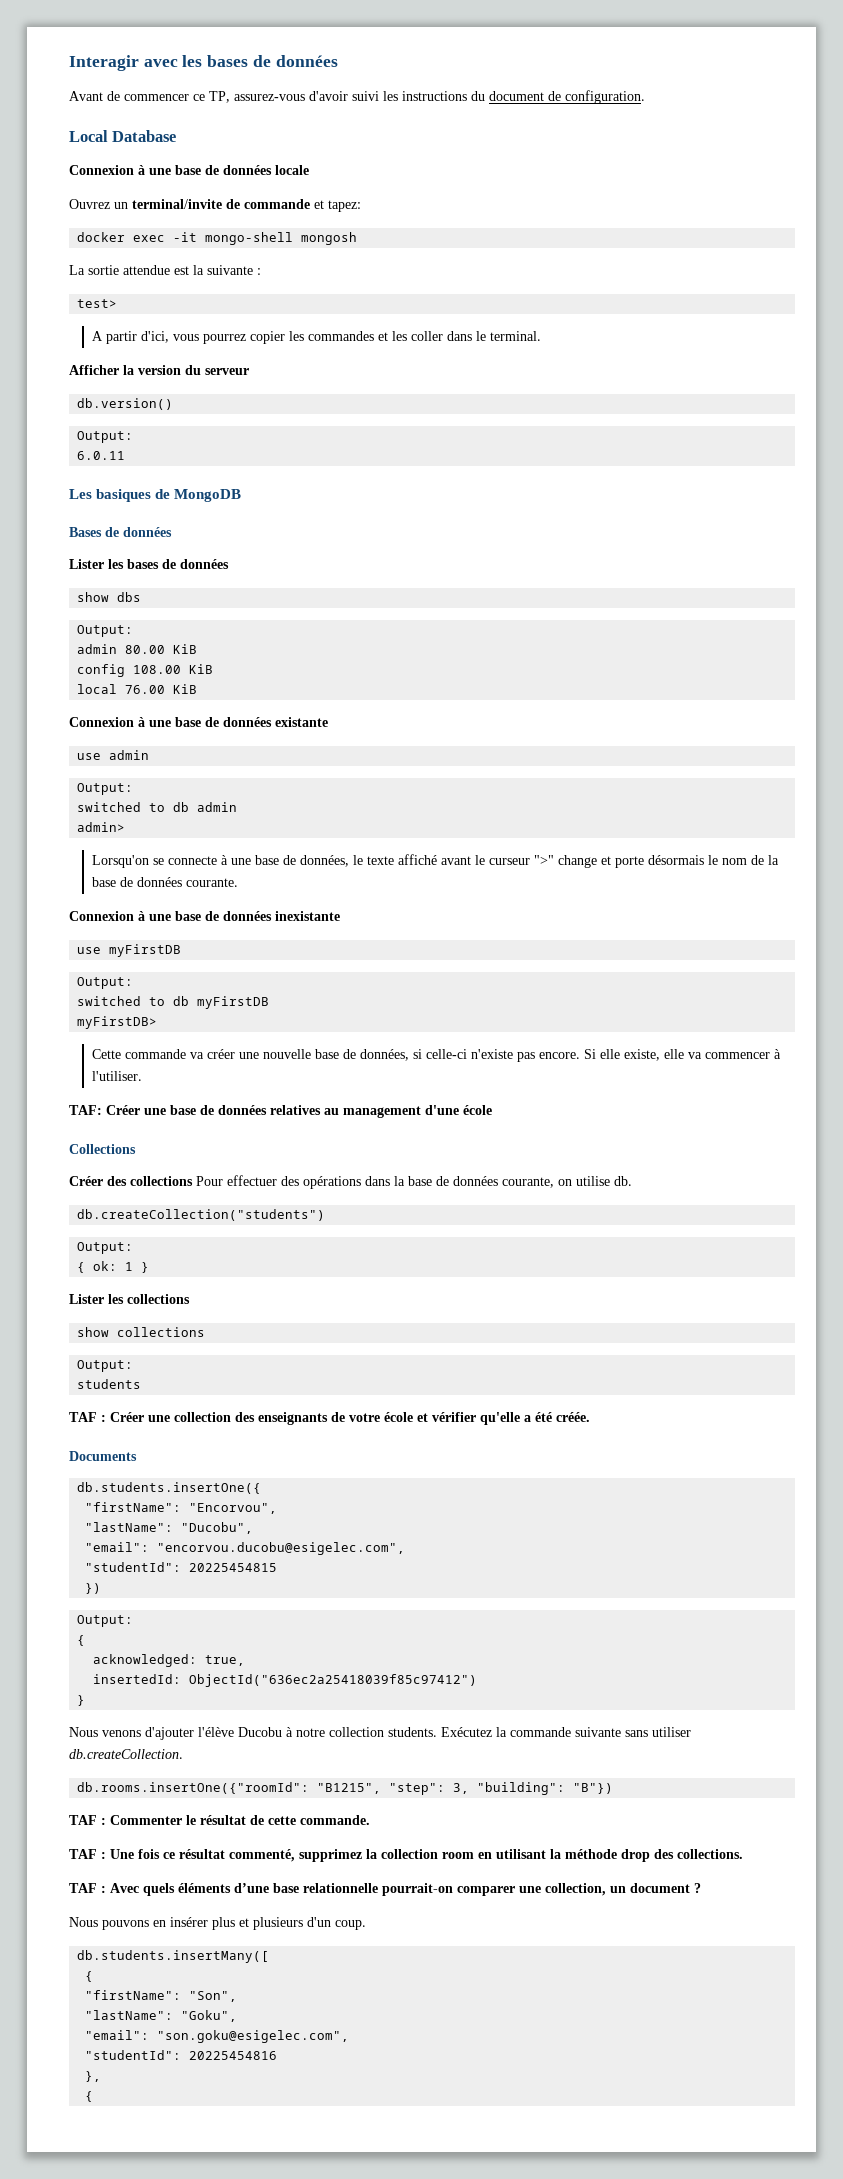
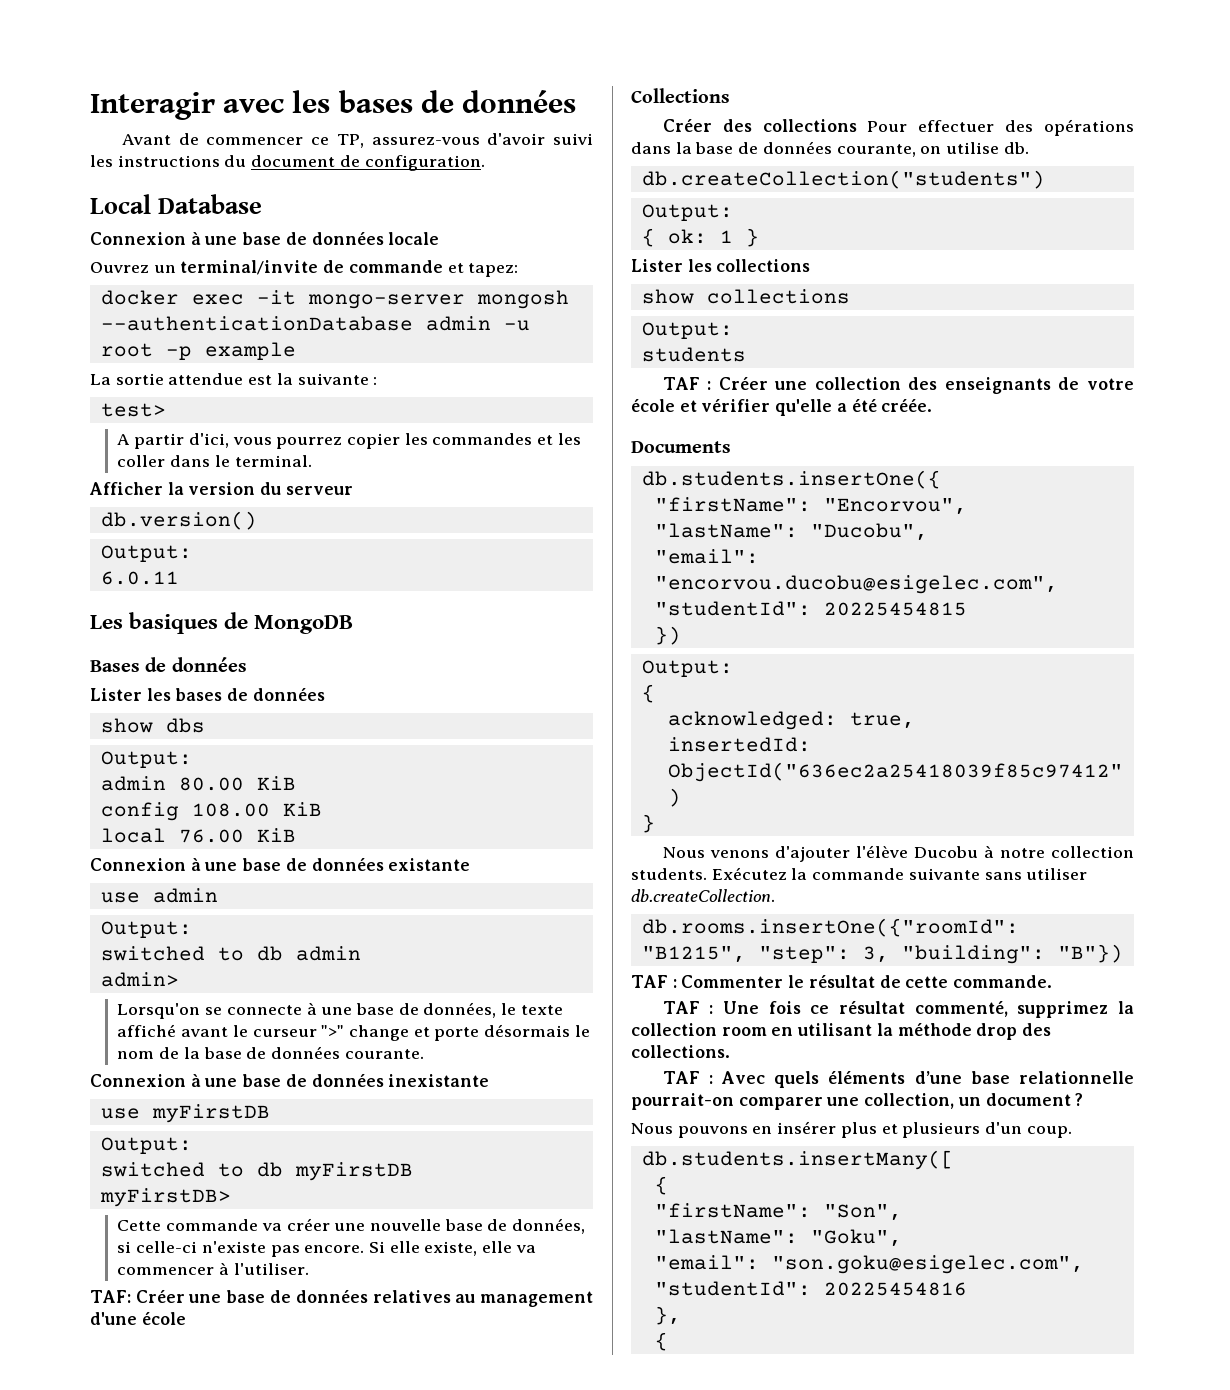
- docker exec -it mongo-shell mongosh
+ docker exec -it mongo-server mongosh --authenticationDatabase admin -u root -p example

